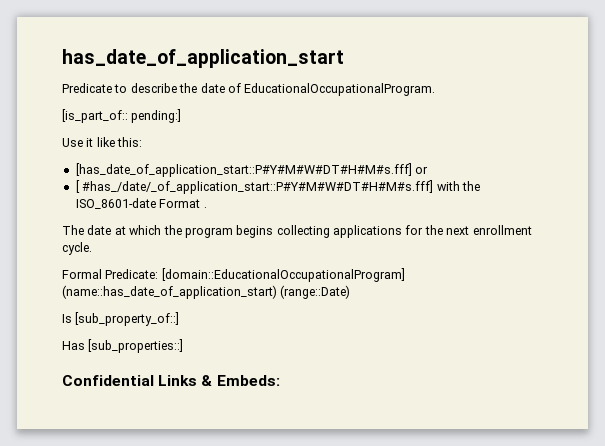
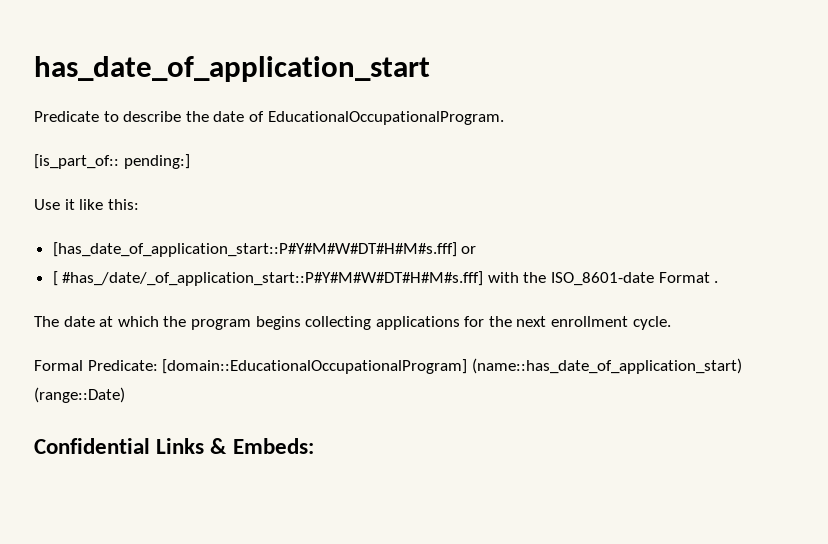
- Is [sub_property_of::]
- Has [sub_properties::]

